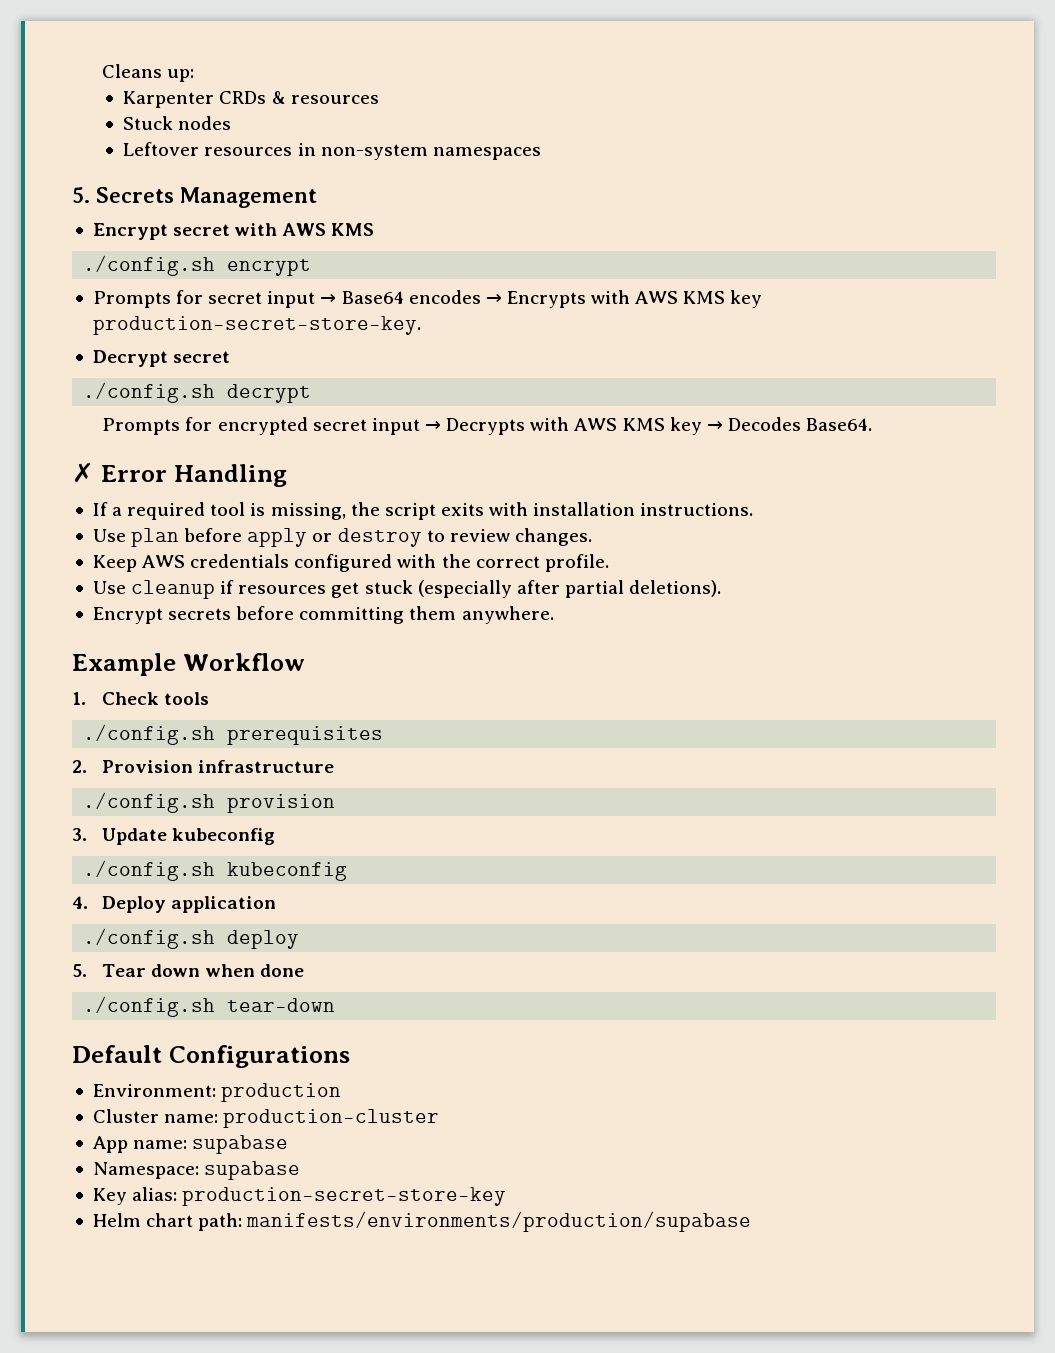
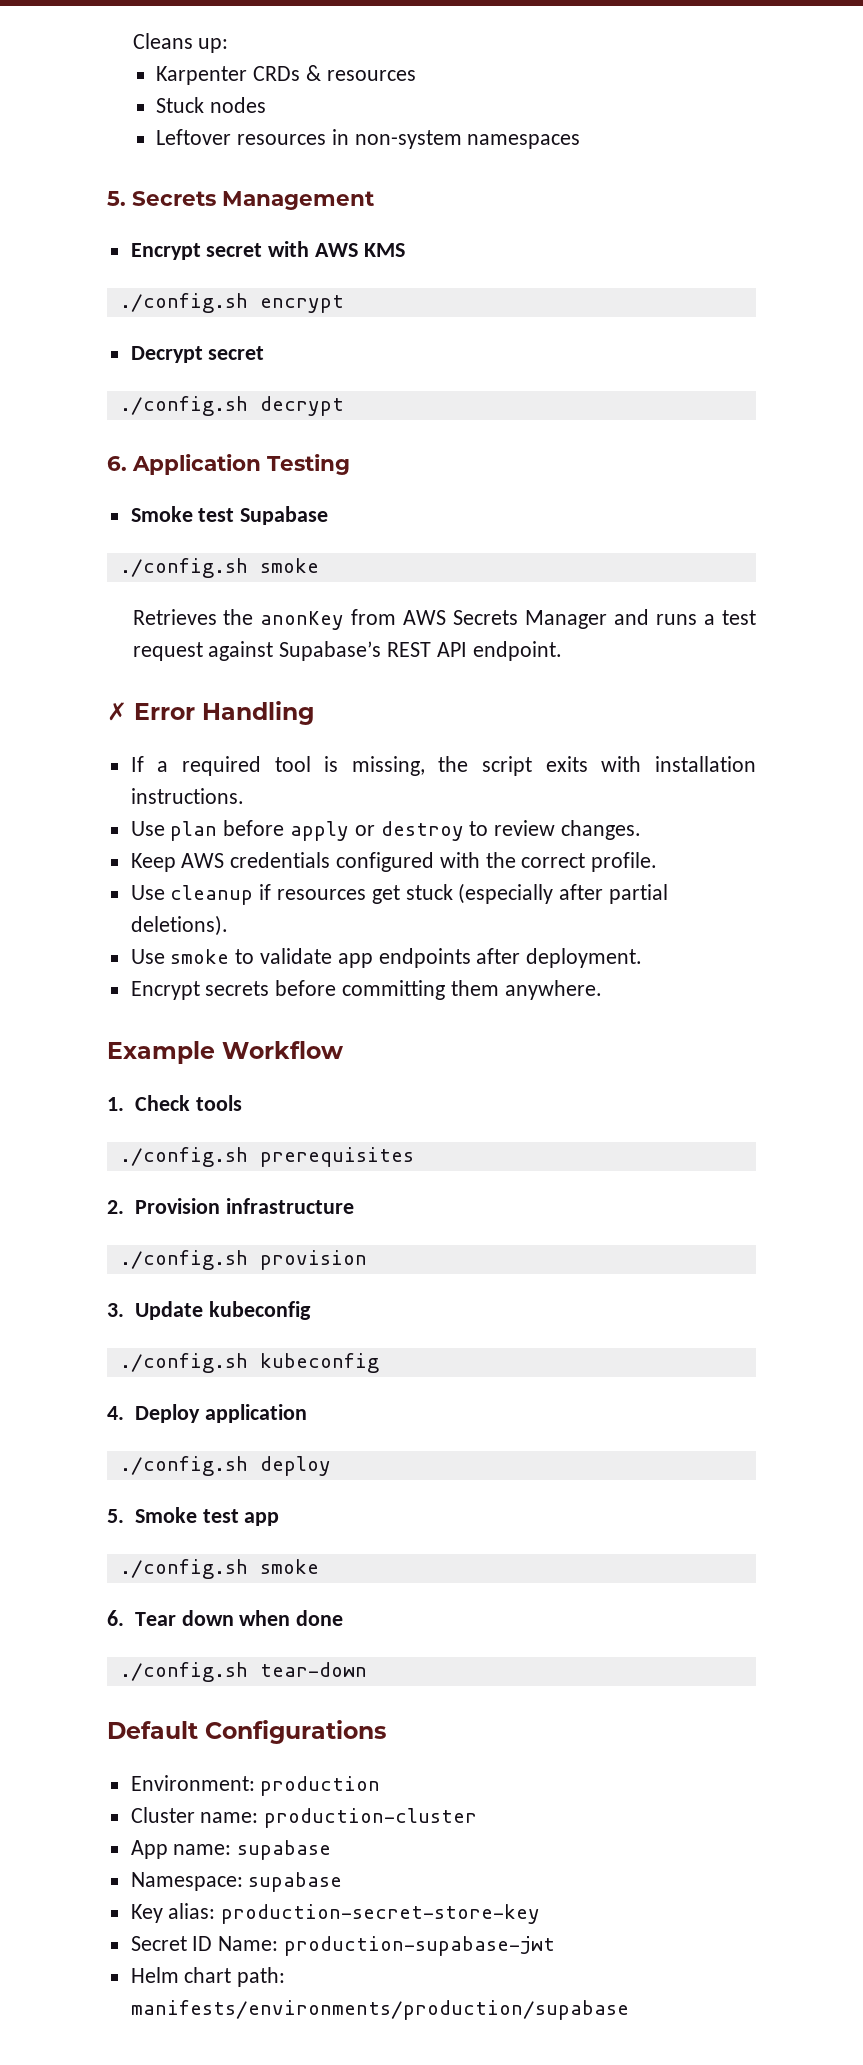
- Prompts for secret input → Base64 encodes → Encrypts with AWS KMS key production-secret-store-key.
  Decrypt secret
  ./config.sh decrypt
- Prompts for encrypted secret input → Decrypts with AWS KMS key → Decodes Base64.
+ 6. Application Testing
+ Smoke test Supabase
+ ./config.sh smoke
+ Retrieves the anonKey from AWS Secrets Manager and runs a test request against Supabase’s REST API endpoint.
+ Use smoke to validate app endpoints after deployment.
- 5. Tear down when done
+ 5. Smoke test app
+ ./config.sh smoke
+ 6. Tear down when done
+ Secret ID Name: production-supabase-jwt

